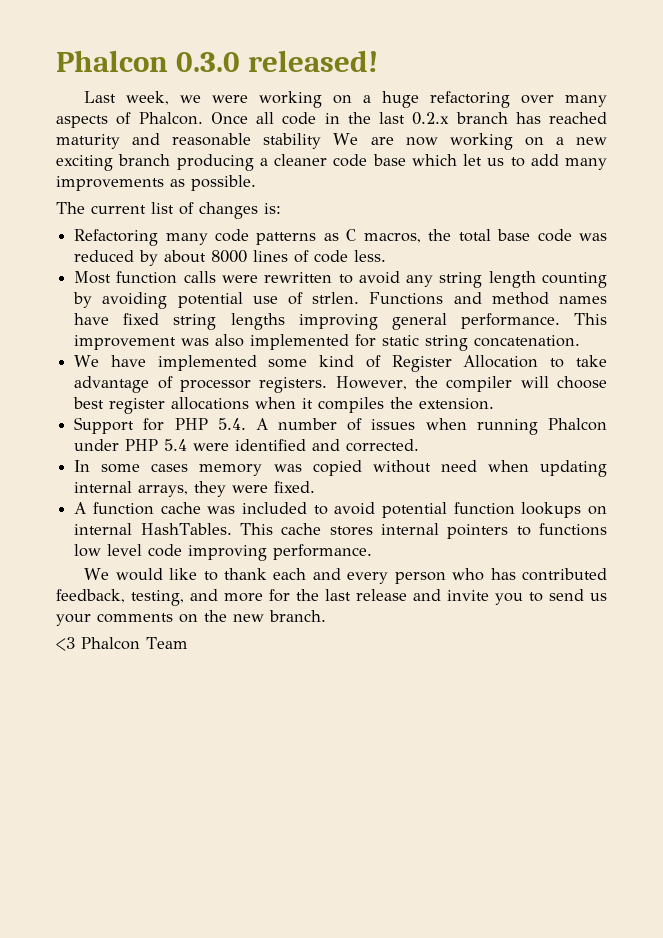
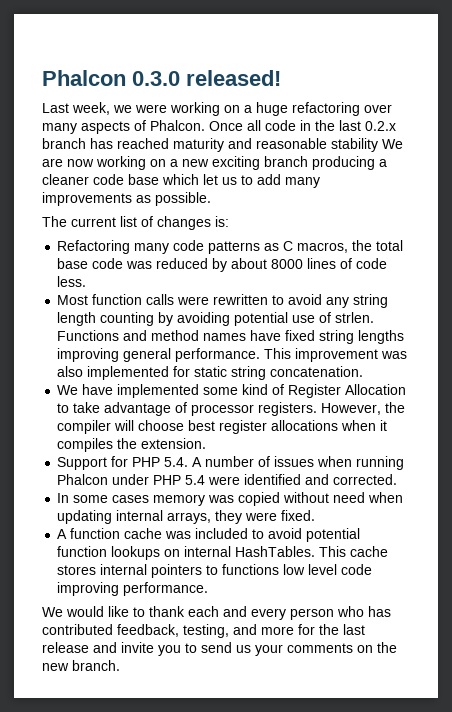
- <3 Phalcon Team

